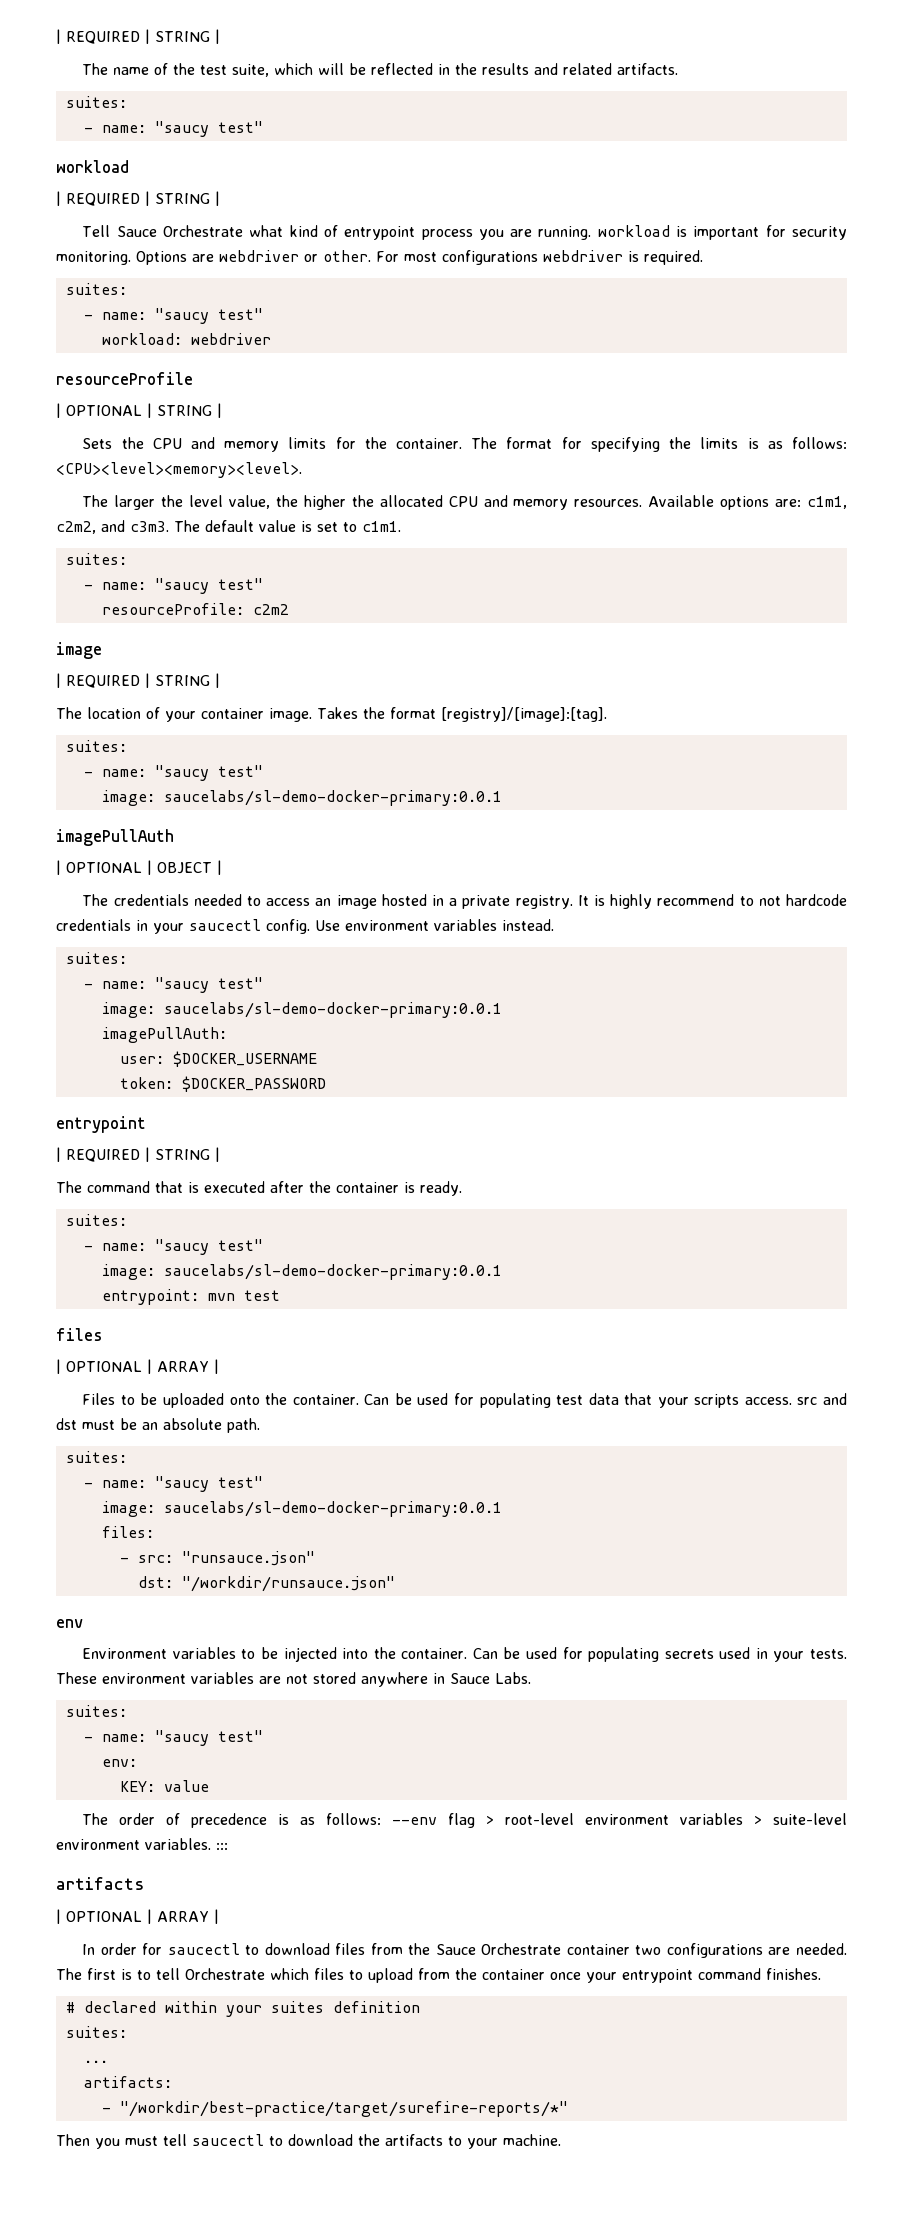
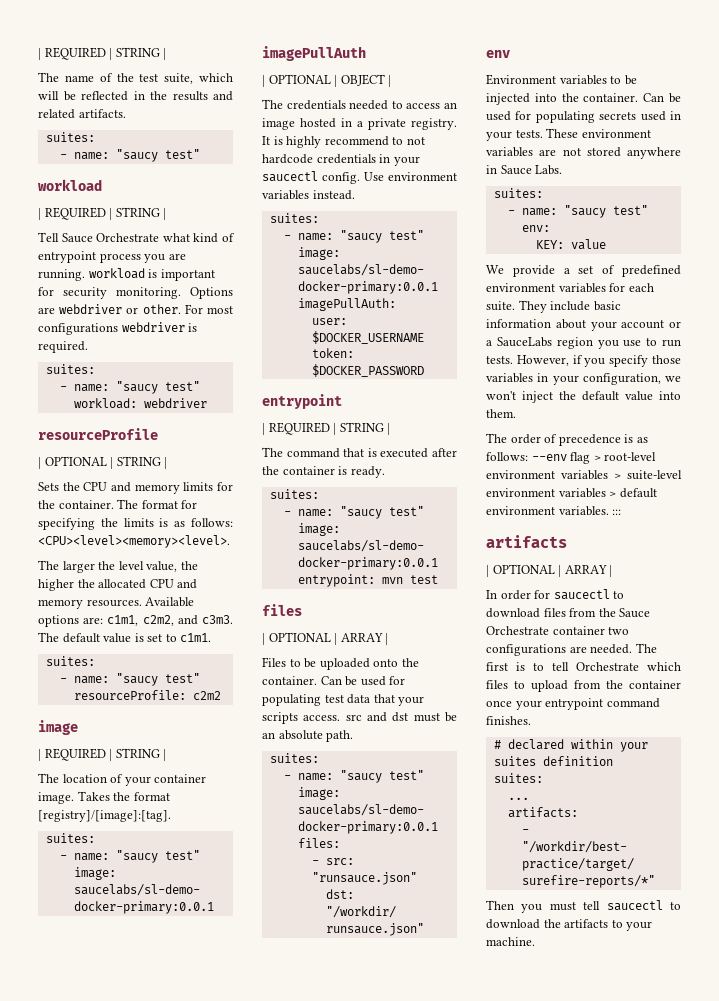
+ We provide a set of predefined environment variables for each suite. They include basic information about your account or a SauceLabs region you use to run tests. However, if you specify those variables in your configuration, we won't inject the default value into them.
- The order of precedence is as follows: --env flag > root-level environment variables > suite-level environment variables. :::
+ The order of precedence is as follows: --env flag > root-level environment variables > suite-level environment variables > default environment variables. :::

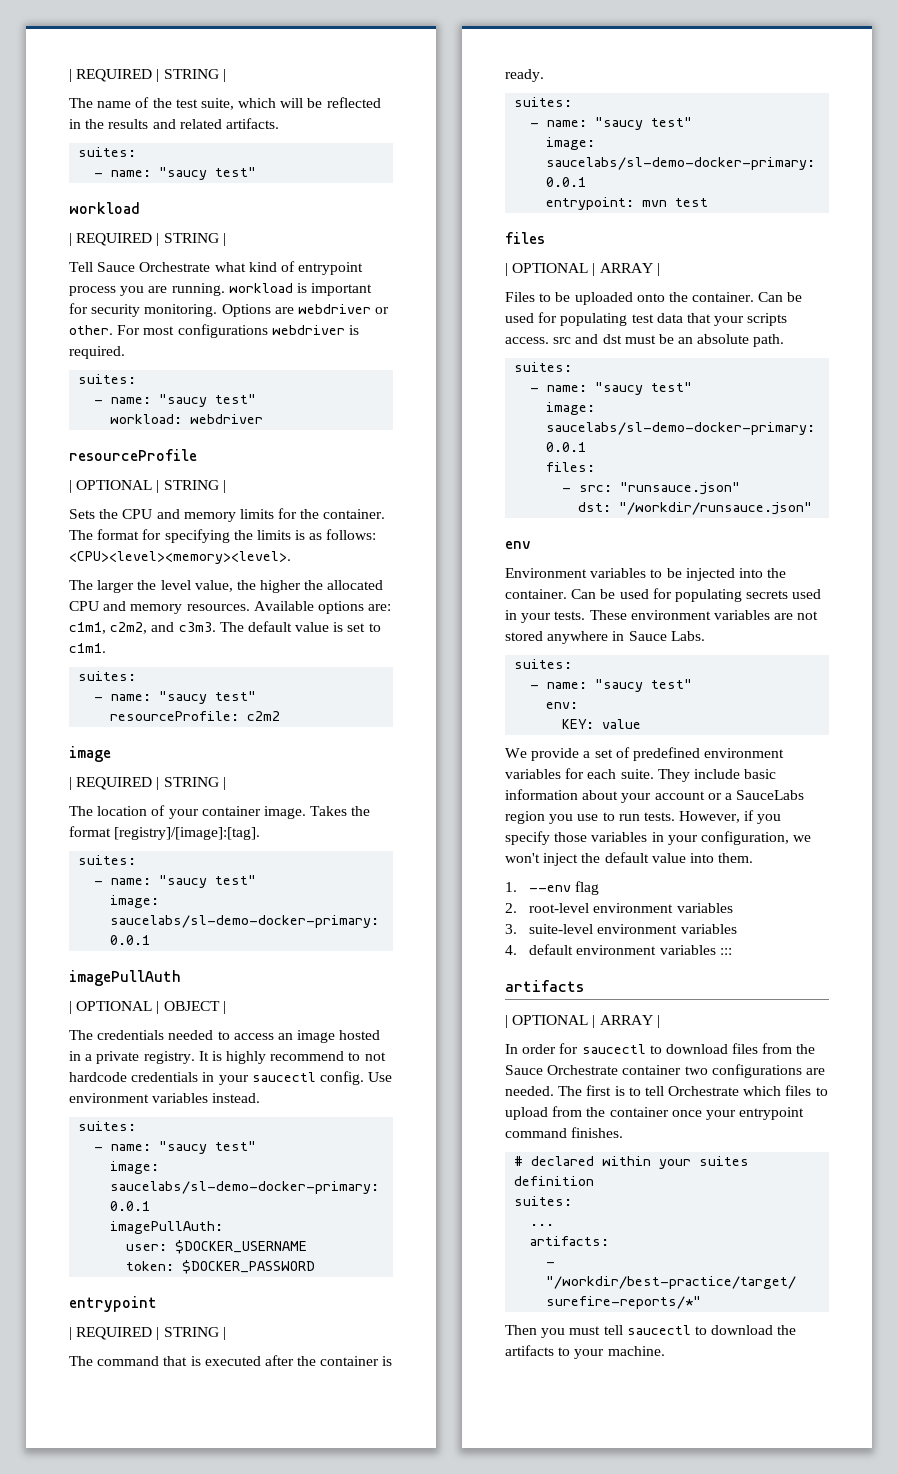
- The order of precedence is as follows: --env flag > root-level environment variables > suite-level environment variables > default environment variables. :::
+ 1. --env flag
+ 2. root-level environment variables
+ 3. suite-level environment variables
+ 4. default environment variables :::

